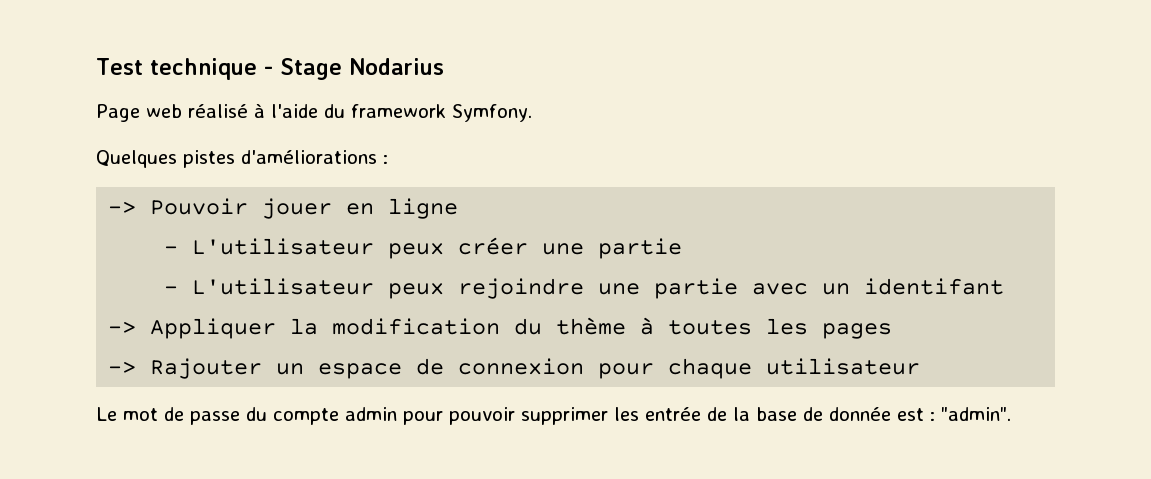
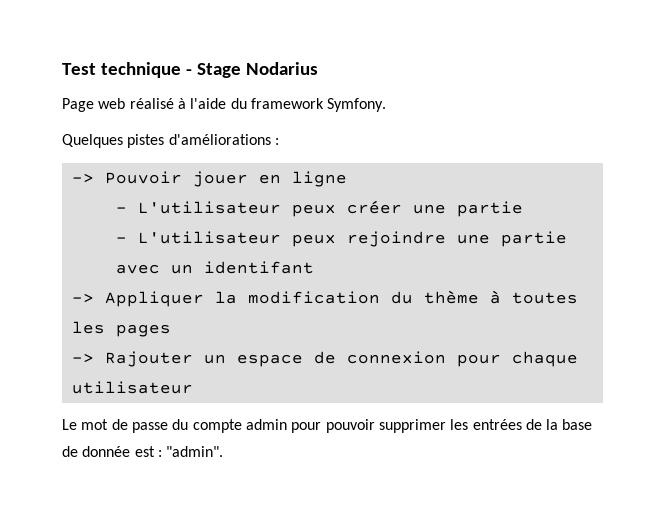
- Le mot de passe du compte admin pour pouvoir supprimer les entrée de la base de donnée est : "admin".
+ Le mot de passe du compte admin pour pouvoir supprimer les entrées de la base de donnée est : "admin".

